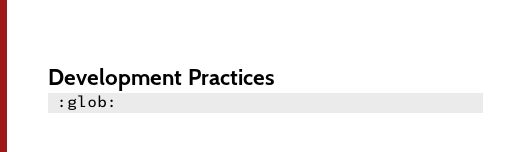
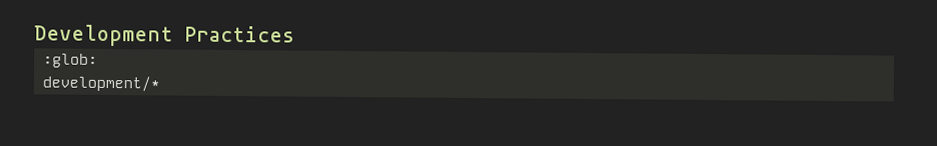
+ development/*

